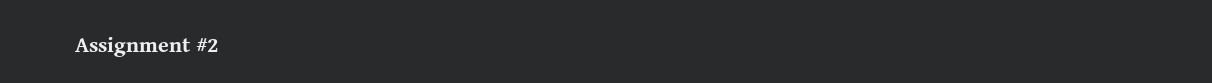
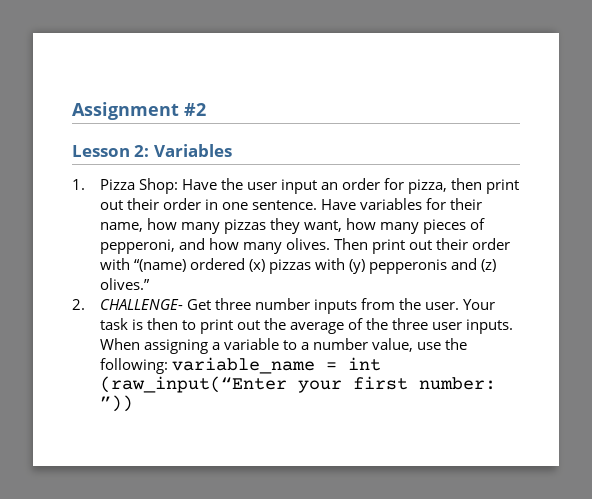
+ Lesson 2: Variables
+ 1. Pizza Shop: Have the user input an order for pizza, then print out their order in one sentence. Have variables for their name, how many pizzas they want, how many pieces of pepperoni, and how many olives. Then print out their order with “(name) ordered (x) pizzas with (y) pepperonis and (z) olives.”
+ 2. CHALLENGE- Get three number inputs from the user. Your task is then to print out the average of the three user inputs. When assigning a variable to a number value, use the following: variable_name = int (raw_input(“Enter your first number: ”))

